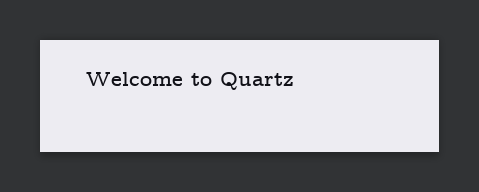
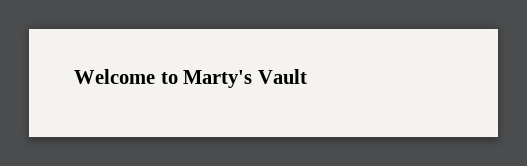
- Welcome to Quartz
+ Welcome to Marty's Vault

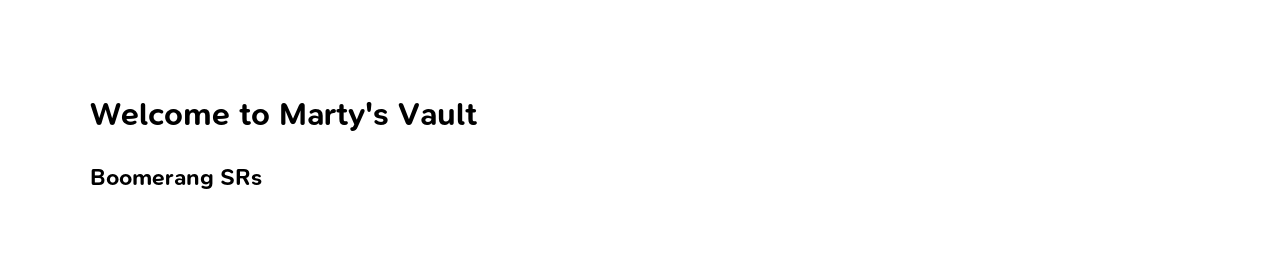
+ Boomerang SRs

